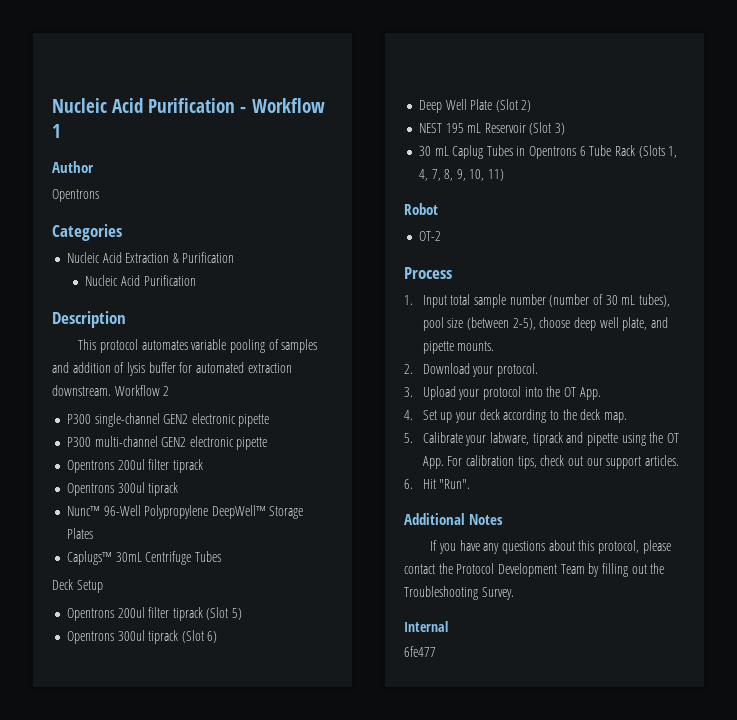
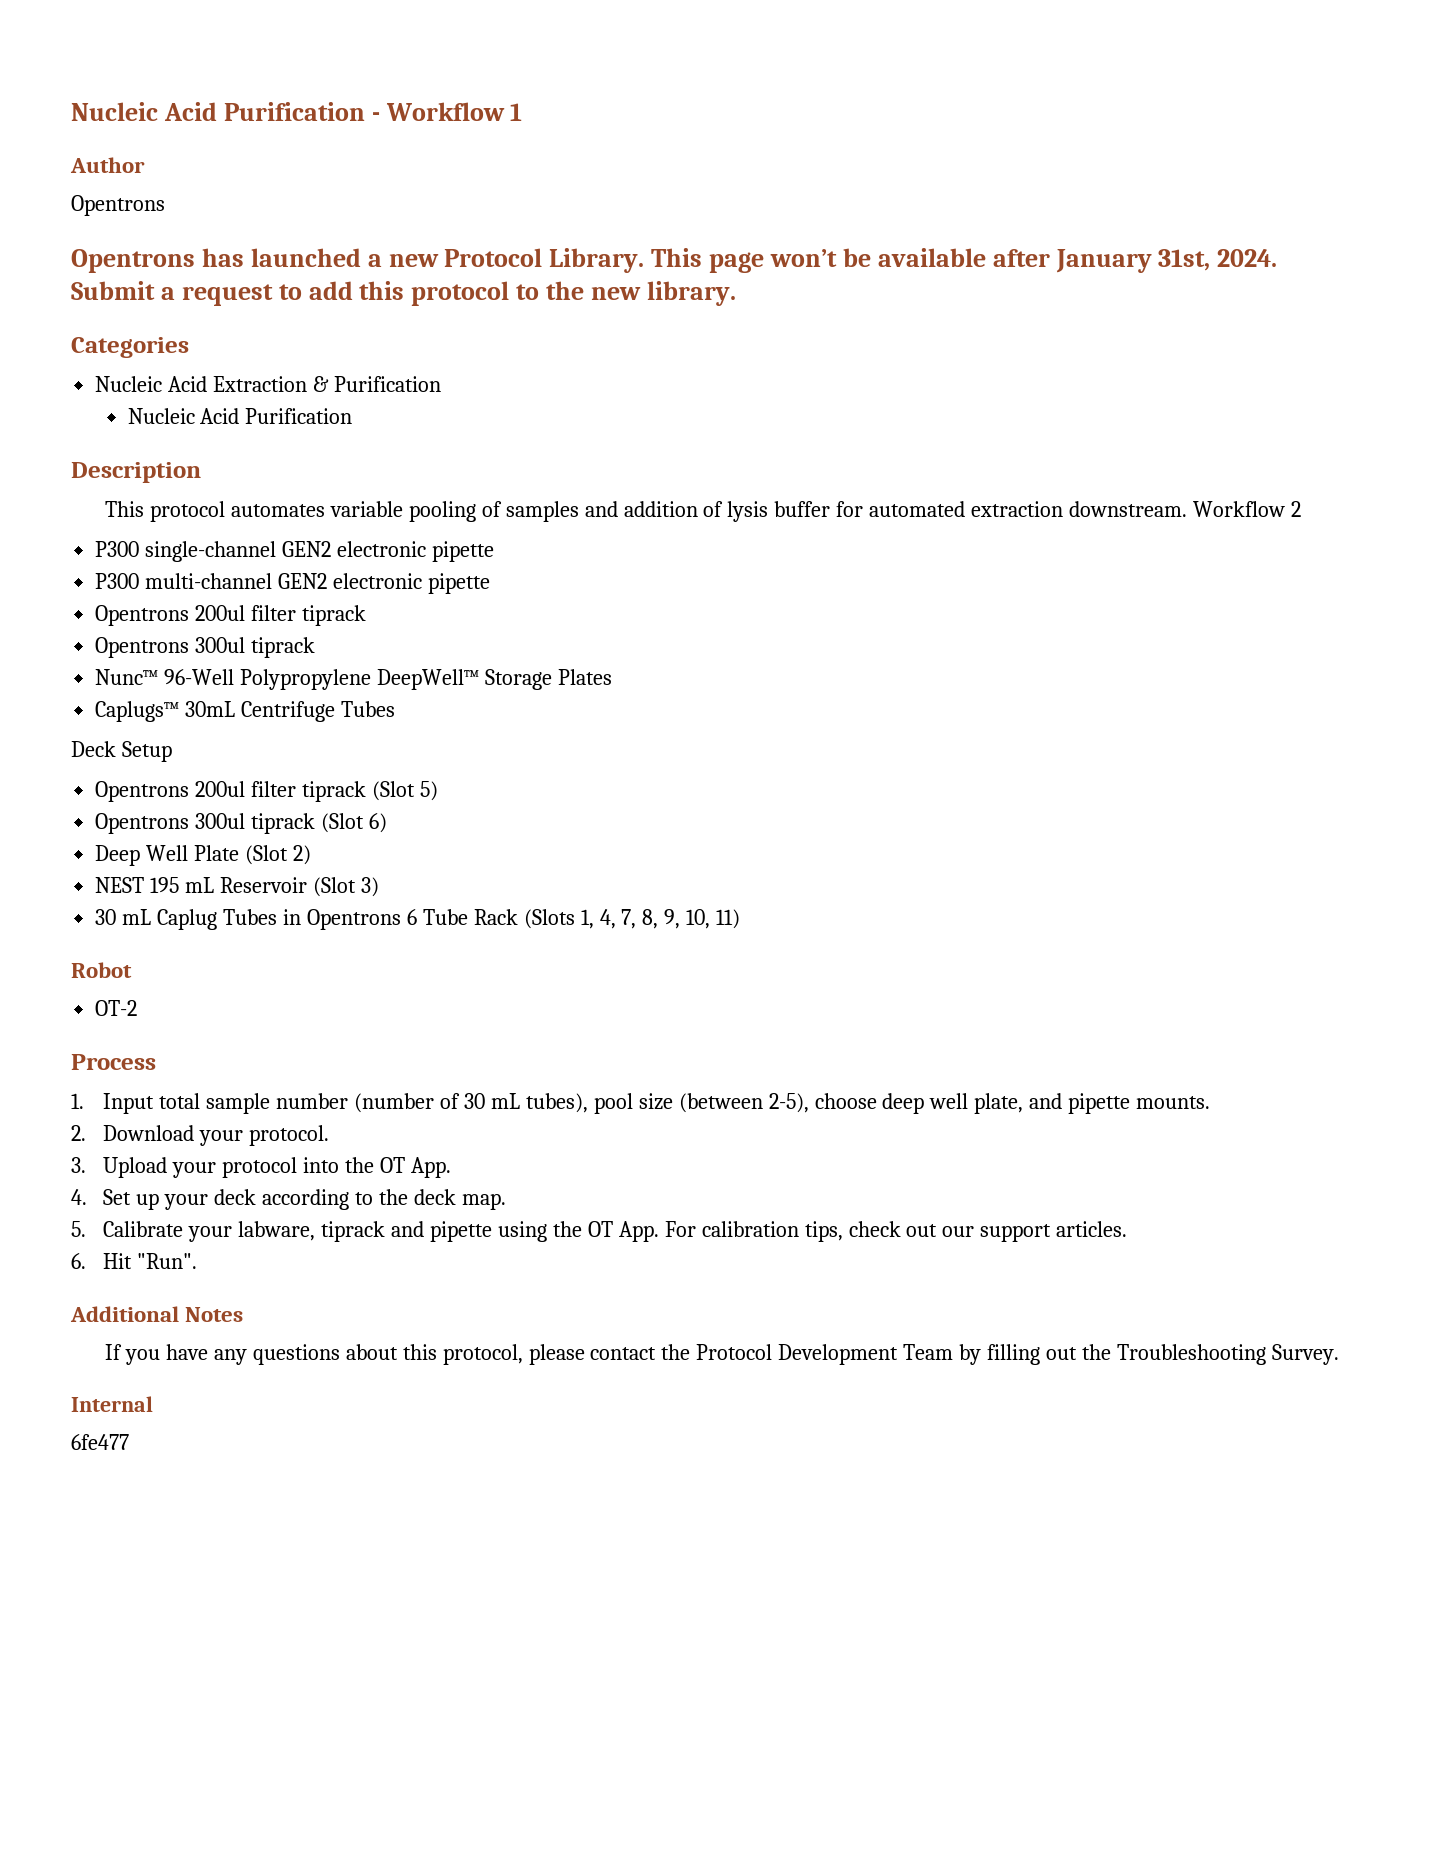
+ Opentrons has launched a new Protocol Library. This page won’t be available after January 31st, 2024. Submit a request to add this protocol to the new library.

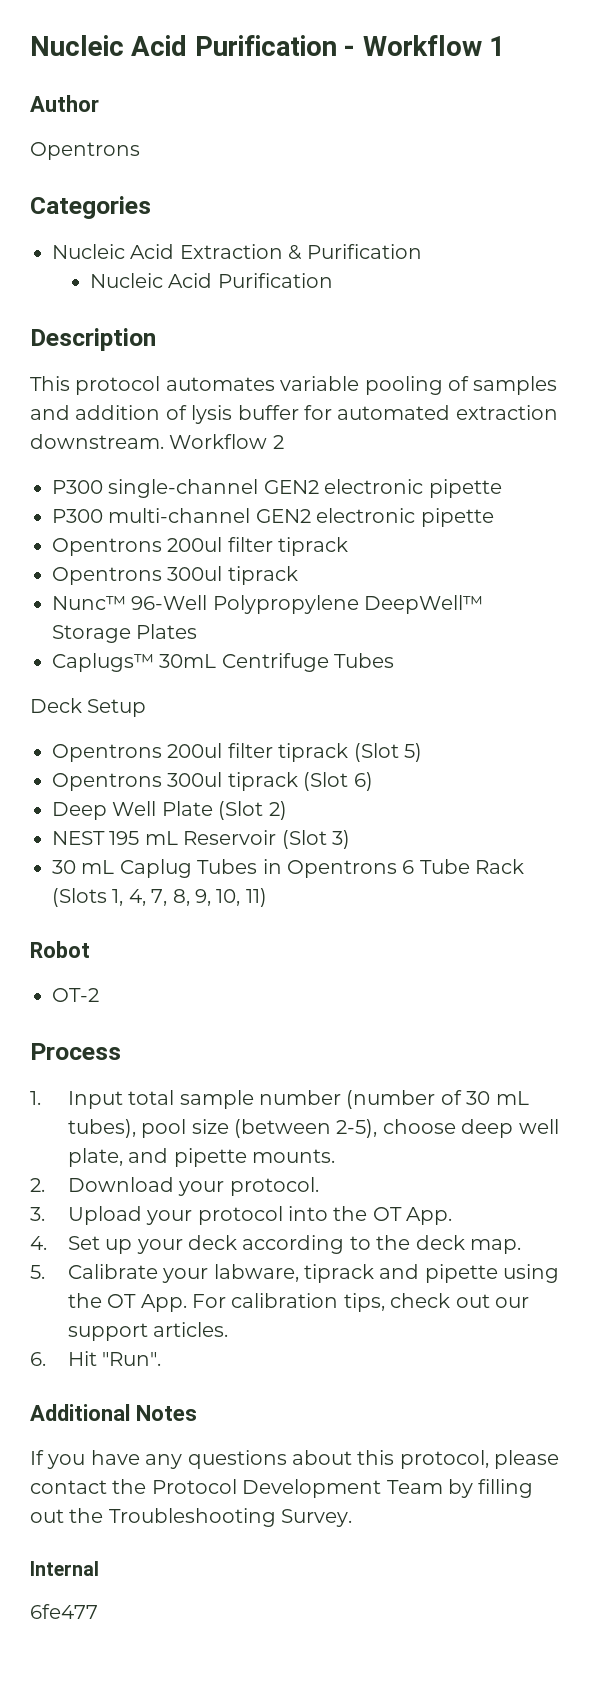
- Opentrons has launched a new Protocol Library. This page won’t be available after January 31st, 2024. Submit a request to add this protocol to the new library.

